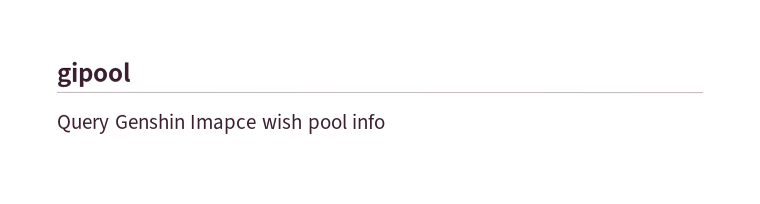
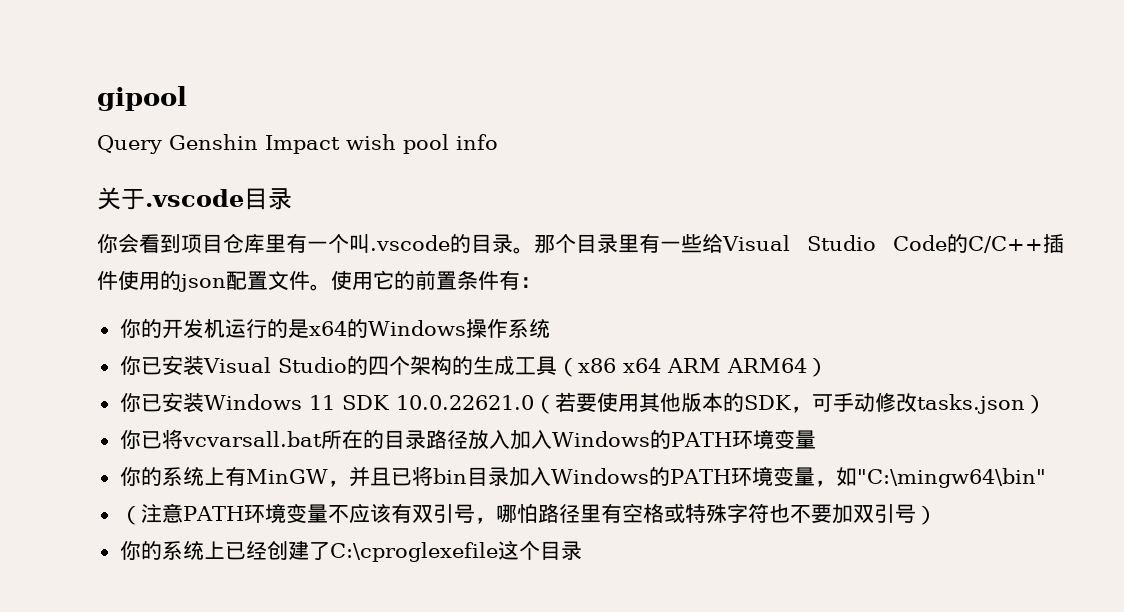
- Query Genshin Imapce wish pool info
+ Query Genshin Impact wish pool info
+ 关于.vscode目录
+ 你会看到项目仓库里有一个叫.vscode的目录。那个目录里有一些给Visual Studio Code的C/C++插件使用的json配置文件。使用它的前置条件有：
+ 你的开发机运行的是x64的Windows操作系统
+ 你已安装Visual Studio的四个架构的生成工具（x86 x64 ARM ARM64）
+ 你已安装Windows 11 SDK 10.0.22621.0（若要使用其他版本的SDK，可手动修改tasks.json）
+ 你已将vcvarsall.bat所在的目录路径放入加入Windows的PATH环境变量
+ 你的系统上有MinGW，并且已将bin目录加入Windows的PATH环境变量，如"C:\mingw64\bin"
+ （注意PATH环境变量不应该有双引号，哪怕路径里有空格或特殊字符也不要加双引号）
+ 你的系统上已经创建了C:\cproglexefile这个目录

